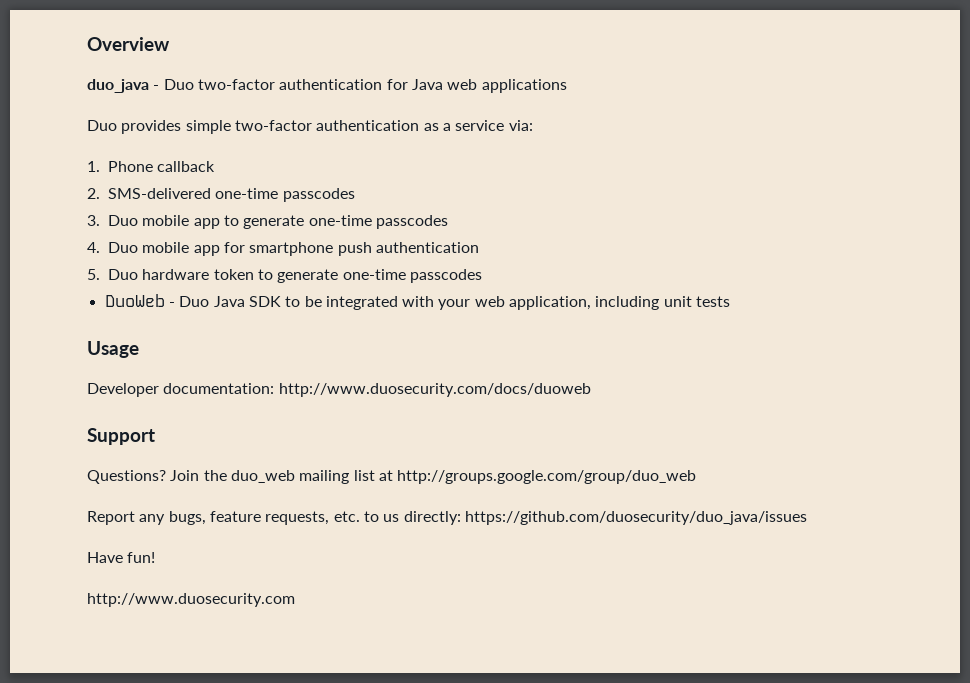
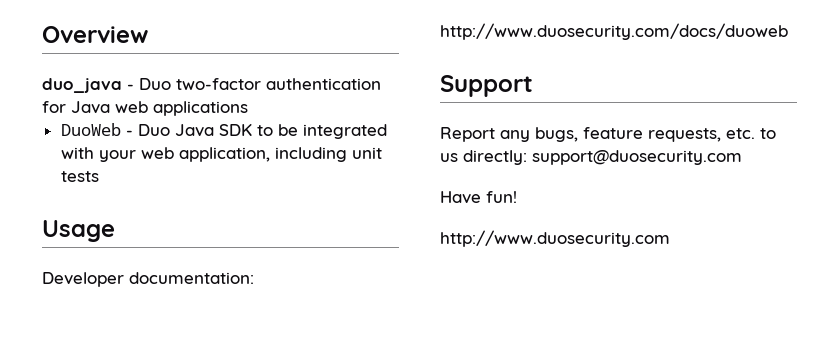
- Duo provides simple two-factor authentication as a service via:
- 1. Phone callback
- 2. SMS-delivered one-time passcodes
- 3. Duo mobile app to generate one-time passcodes
- 4. Duo mobile app for smartphone push authentication
- 5. Duo hardware token to generate one-time passcodes
- Questions? Join the duo_web mailing list at http://groups.google.com/group/duo_web
- Report any bugs, feature requests, etc. to us directly: https://github.com/duosecurity/duo_java/issues
+ Report any bugs, feature requests, etc. to us directly: support@duosecurity.com

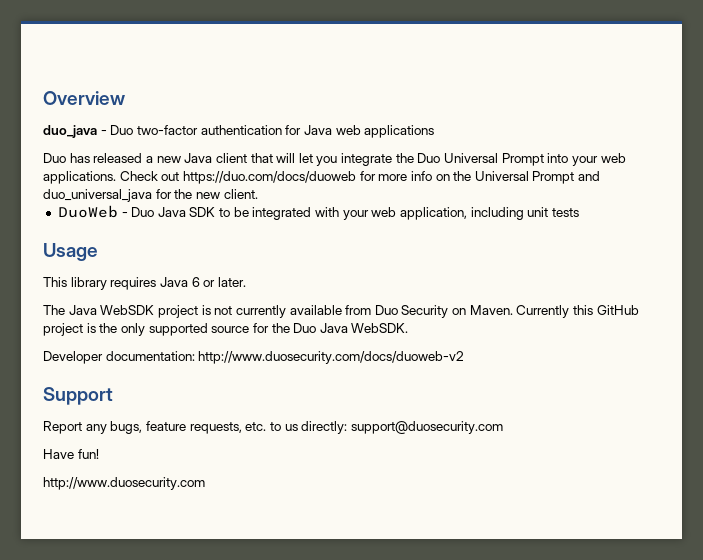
+ Duo has released a new Java client that will let you integrate the Duo Universal Prompt into your web applications. Check out https://duo.com/docs/duoweb for more info on the Universal Prompt and duo_universal_java for the new client.
+ This library requires Java 6 or later.
+ The Java WebSDK project is not currently available from Duo Security on Maven. Currently this GitHub project is the only supported source for the Duo Java WebSDK.
- Developer documentation: http://www.duosecurity.com/docs/duoweb
+ Developer documentation: http://www.duosecurity.com/docs/duoweb-v2

